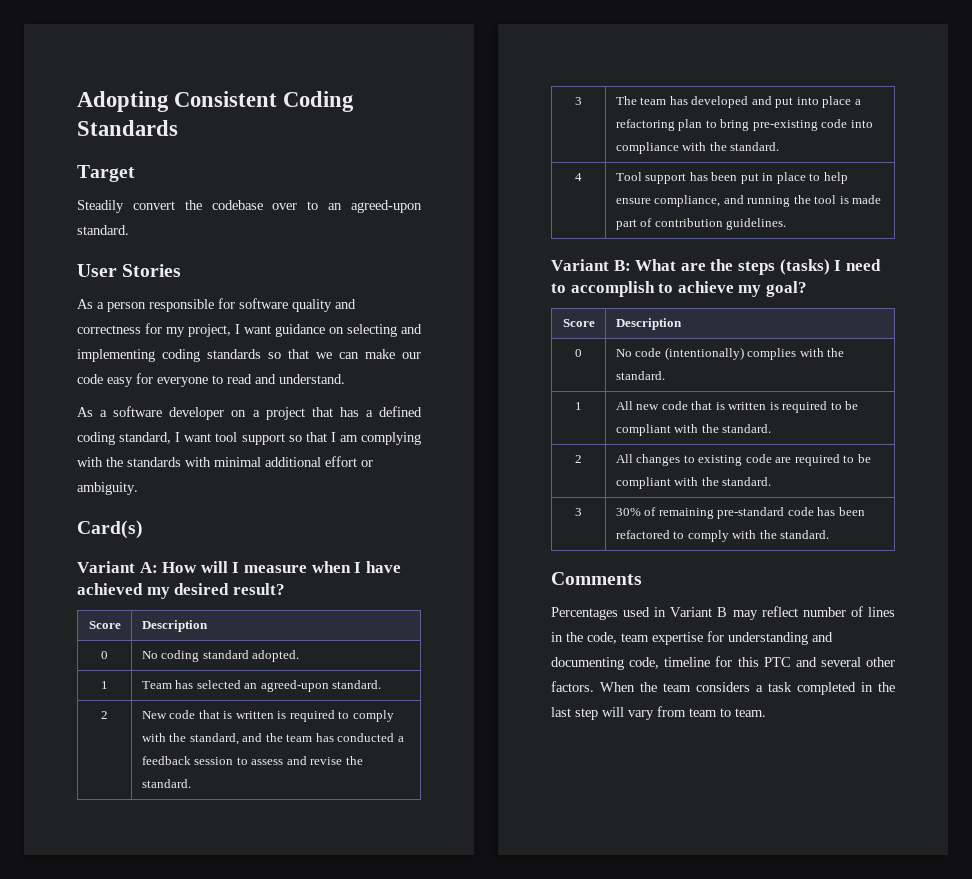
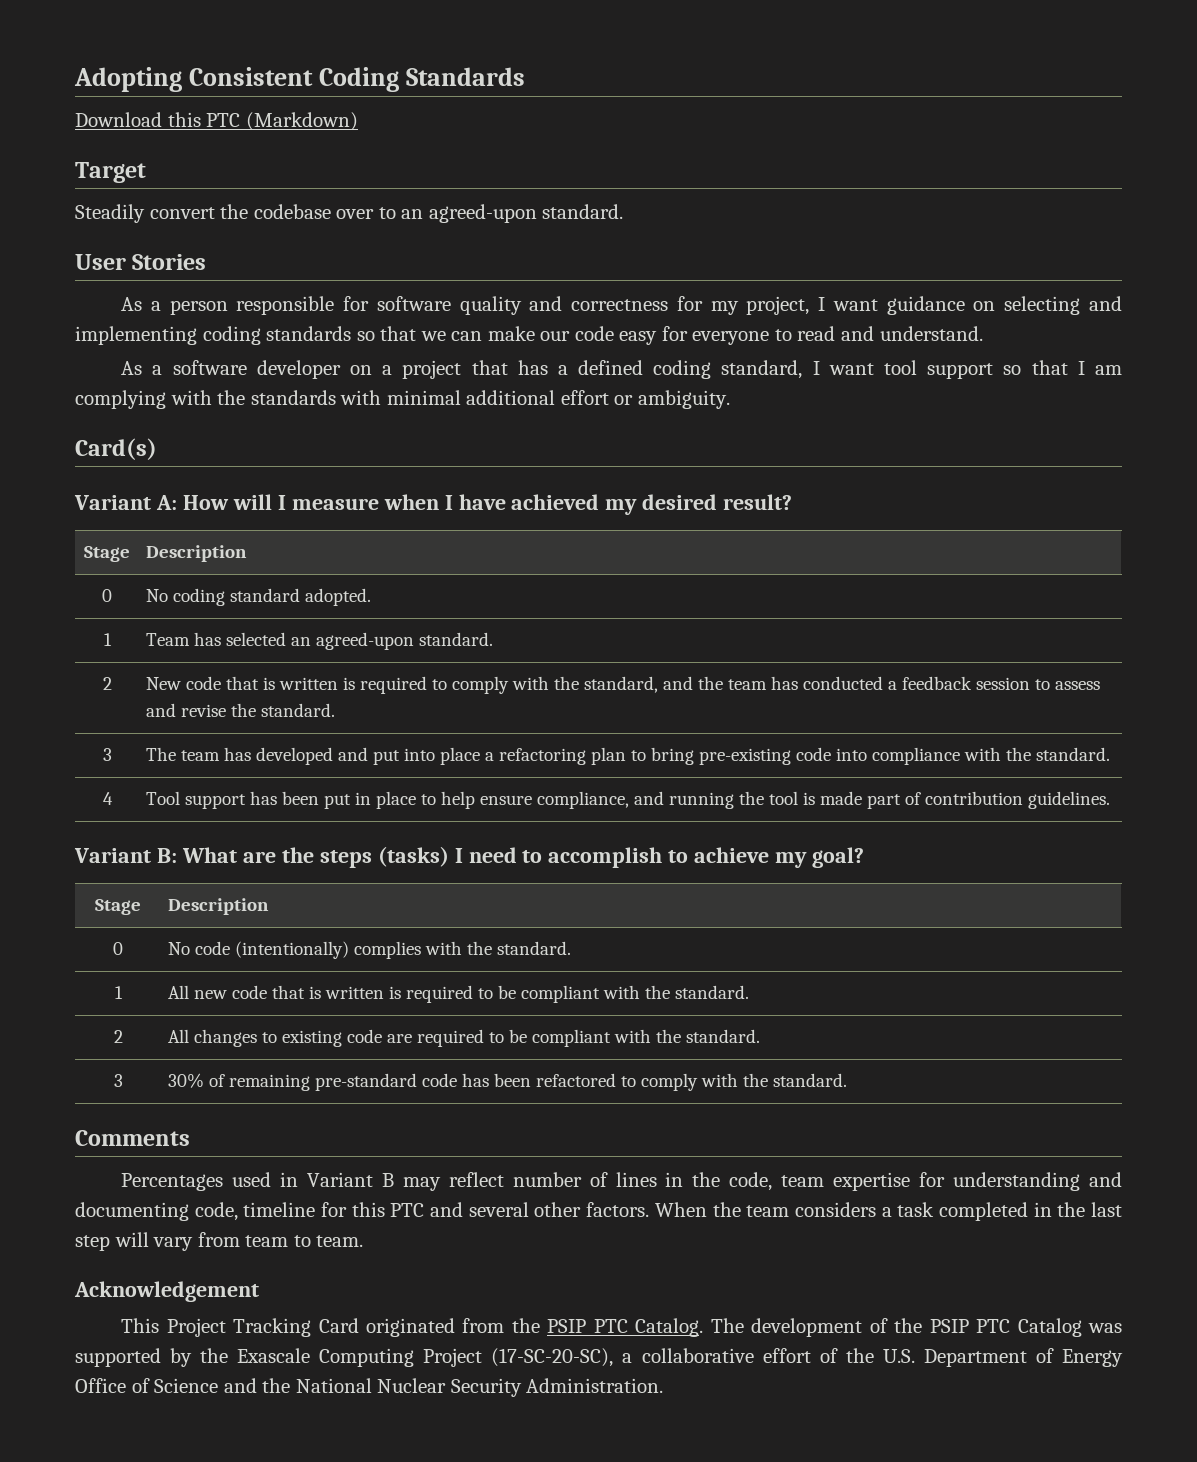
+ Download this PTC (Markdown)
  Variant A: How will I measure when I have achieved my desired result?
- Score | Description
+ Stage | Description
  Variant B: What are the steps (tasks) I need to accomplish to achieve my goal?
- Score | Description
+ Stage | Description
+ Acknowledgement
+ This Project Tracking Card originated from the PSIP PTC Catalog. The development of the PSIP PTC Catalog was supported by the Exascale Computing Project (17-SC-20-SC), a collaborative effort of the U.S. Department of Energy Office of Science and the National Nuclear Security Administration.

